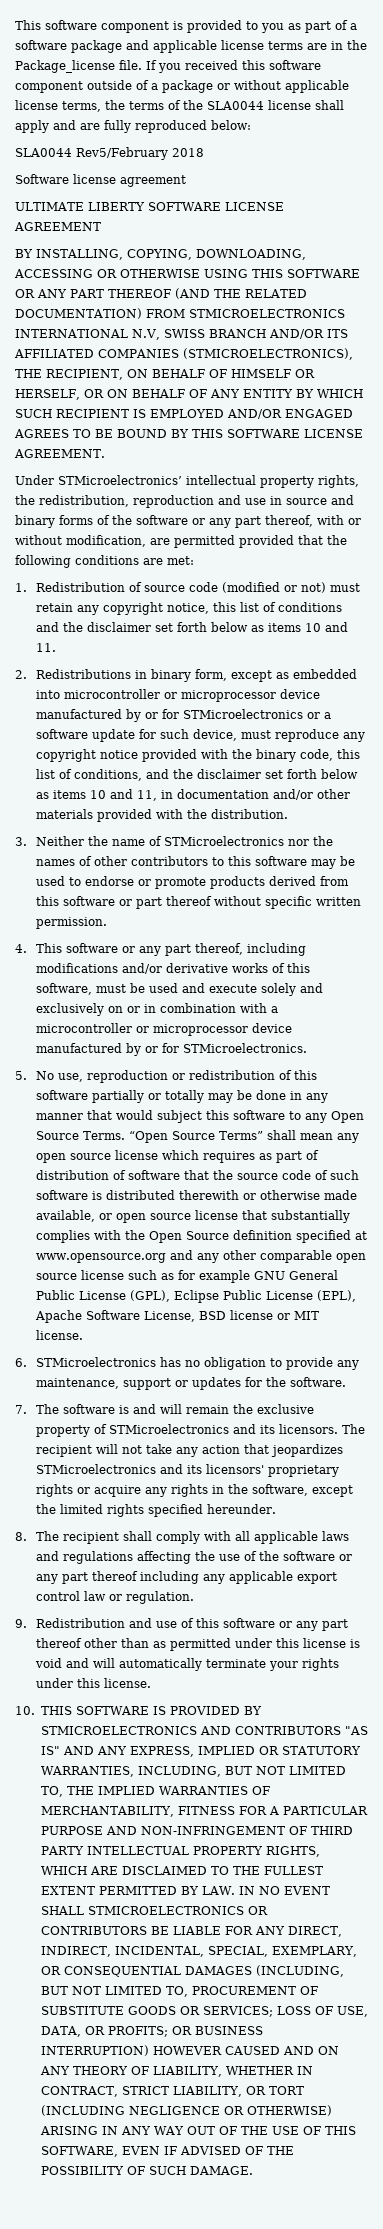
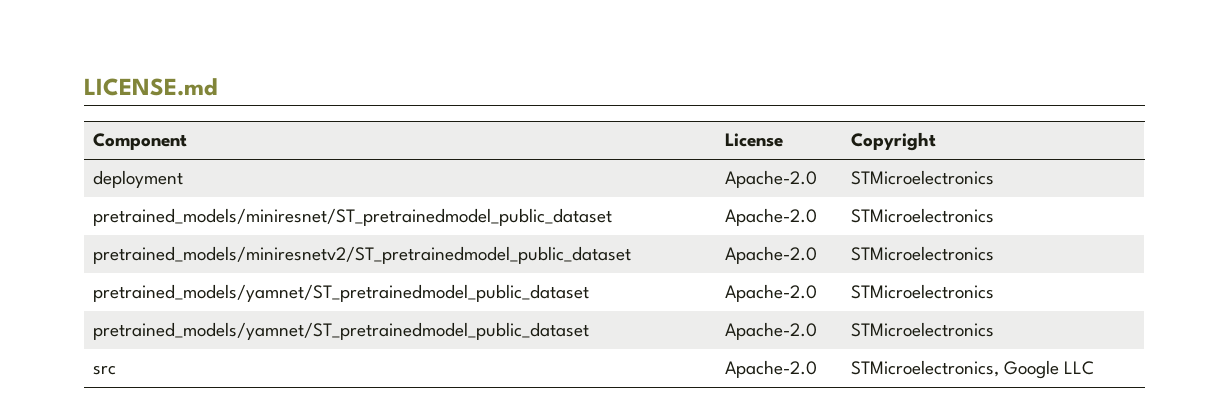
- This software component is provided to you as part of a software package and applicable license terms are in the Package_license file. If you received this software component outside of a package or without applicable license terms, the terms of the SLA0044 license shall apply and are fully reproduced below:
- SLA0044 Rev5/February 2018
- Software license agreement
- ULTIMATE LIBERTY SOFTWARE LICENSE AGREEMENT
- BY INSTALLING, COPYING, DOWNLOADING, ACCESSING OR OTHERWISE USING THIS SOFTWARE OR ANY PART THEREOF (AND THE RELATED DOCUMENTATION) FROM STMICROELECTRONICS INTERNATIONAL N.V, SWISS BRANCH AND/OR ITS AFFILIATED COMPANIES (STMICROELECTRONICS), THE RECIPIENT, ON BEHALF OF HIMSELF OR HERSELF, OR ON BEHALF OF ANY ENTITY BY WHICH SUCH RECIPIENT IS EMPLOYED AND/OR ENGAGED AGREES TO BE BOUND BY THIS SOFTWARE LICENSE AGREEMENT.
- Under STMicroelectronics’ intellectual property rights, the redistribution, reproduction and use in source and binary forms of the software or any part thereof, with or without modification, are permitted provided that the following conditions are met:
- 1. Redistribution of source code (modified or not) must retain any copyright notice, this list of conditions and the disclaimer set forth below as items 10 and 11.
- 2. Redistributions in binary form, except as embedded into microcontroller or microprocessor device manufactured by or for STMicroelectronics or a software update for such device, must reproduce any copyright notice provided with the binary code, this list of conditions, and the disclaimer set forth below as items 10 and 11, in documentation and/or other materials provided with the distribution.
- 3. Neither the name of STMicroelectronics nor the names of other contributors to this software may be used to endorse or promote products derived from this software or part thereof without specific written permission.
- 4. This software or any part thereof, including modifications and/or derivative works of this software, must be used and execute solely and exclusively on or in combination with a microcontroller or microprocessor device manufactured by or for STMicroelectronics.
- 5. No use, reproduction or redistribution of this software partially or totally may be done in any manner that would subject this software to any Open Source Terms. “Open Source Terms” shall mean any open source license which requires as part of distribution of software that the source code of such software is distributed therewith or otherwise made available, or open source license that substantially complies with the Open Source definition specified at www.opensource.org and any other comparable open source license such as for example GNU General Public License (GPL), Eclipse Public License (EPL), Apache Software License, BSD license or MIT license.
- 6. STMicroelectronics has no obligation to provide any maintenance, support or updates for the software.
- 7. The software is and will remain the exclusive property of STMicroelectronics and its licensors. The recipient will not take any action that jeopardizes STMicroelectronics and its licensors' proprietary rights or acquire any rights in the software, except the limited rights specified hereunder.
- 8. The recipient shall comply with all applicable laws and regulations affecting the use of the software or any part thereof including any applicable export control law or regulation.
- 9. Redistribution and use of this software or any part thereof other than as permitted under this license is void and will automatically terminate your rights under this license.
- 10. THIS SOFTWARE IS PROVIDED BY STMICROELECTRONICS AND CONTRIBUTORS "AS IS" AND ANY EXPRESS, IMPLIED OR STATUTORY WARRANTIES, INCLUDING, BUT NOT LIMITED TO, THE IMPLIED WARRANTIES OF MERCHANTABILITY, FITNESS FOR A PARTICULAR PURPOSE AND NON-INFRINGEMENT OF THIRD PARTY INTELLECTUAL PROPERTY RIGHTS, WHICH ARE DISCLAIMED TO THE FULLEST EXTENT PERMITTED BY LAW. IN NO EVENT SHALL STMICROELECTRONICS OR CONTRIBUTORS BE LIABLE FOR ANY DIRECT, INDIRECT, INCIDENTAL, SPECIAL, EXEMPLARY, OR CONSEQUENTIAL DAMAGES (INCLUDING, BUT NOT LIMITED TO, PROCUREMENT OF SUBSTITUTE GOODS OR SERVICES; LOSS OF USE, DATA, OR PROFITS; OR BUSINESS INTERRUPTION) HOWEVER CAUSED AND ON ANY THEORY OF LIABILITY, WHETHER IN CONTRACT, STRICT LIABILITY, OR TORT (INCLUDING NEGLIGENCE OR OTHERWISE) ARISING IN ANY WAY OUT OF THE USE OF THIS SOFTWARE, EVEN IF ADVISED OF THE POSSIBILITY OF SUCH DAMAGE.
+ LICENSE.md
+ Component | License | Copyright
+ deployment | Apache-2.0 | STMicroelectronics
+ pretrained_models/miniresnet/ST_pretrainedmodel_public_dataset | Apache-2.0 | STMicroelectronics
+ pretrained_models/miniresnetv2/ST_pretrainedmodel_public_dataset | Apache-2.0 | STMicroelectronics
+ pretrained_models/yamnet/ST_pretrainedmodel_public_dataset | Apache-2.0 | STMicroelectronics
+ pretrained_models/yamnet/ST_pretrainedmodel_public_dataset | Apache-2.0 | STMicroelectronics
+ src | Apache-2.0 | STMicroelectronics, Google LLC

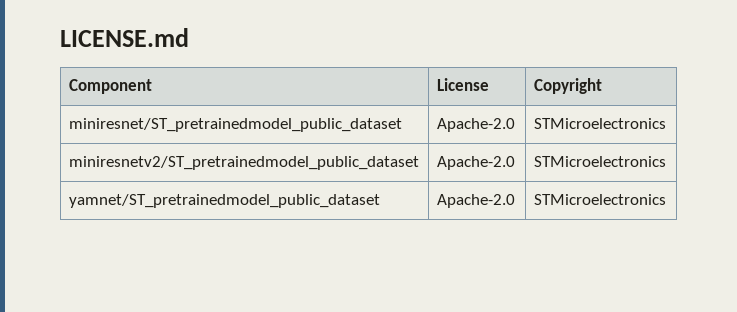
- deployment | Apache-2.0 | STMicroelectronics
- pretrained_models/miniresnet/ST_pretrainedmodel_public_dataset | Apache-2.0 | STMicroelectronics
- pretrained_models/miniresnetv2/ST_pretrainedmodel_public_dataset | Apache-2.0 | STMicroelectronics
- pretrained_models/yamnet/ST_pretrainedmodel_public_dataset | Apache-2.0 | STMicroelectronics
- pretrained_models/yamnet/ST_pretrainedmodel_public_dataset | Apache-2.0 | STMicroelectronics
- src | Apache-2.0 | STMicroelectronics, Google LLC
+ miniresnet/ST_pretrainedmodel_public_dataset | Apache-2.0 | STMicroelectronics
+ miniresnetv2/ST_pretrainedmodel_public_dataset | Apache-2.0 | STMicroelectronics
+ yamnet/ST_pretrainedmodel_public_dataset | Apache-2.0 | STMicroelectronics

